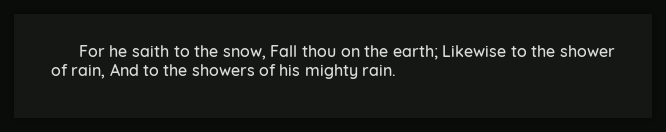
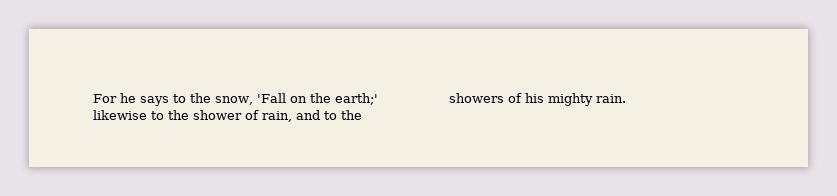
- For he saith to the snow, Fall thou on the earth; Likewise to the shower of rain, And to the showers of his mighty rain.
+ For he says to the snow, 'Fall on the earth;' likewise to the shower of rain, and to the showers of his mighty rain.

